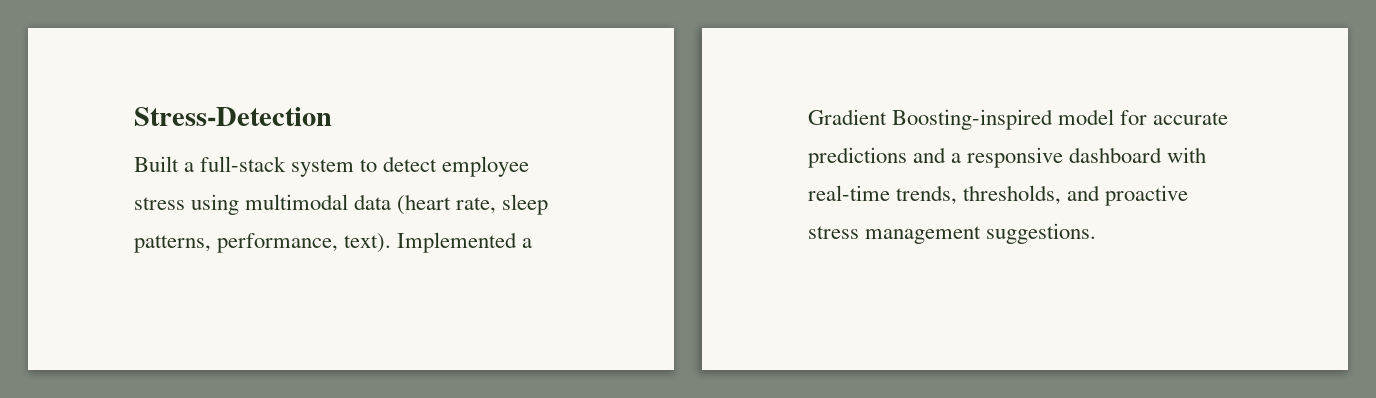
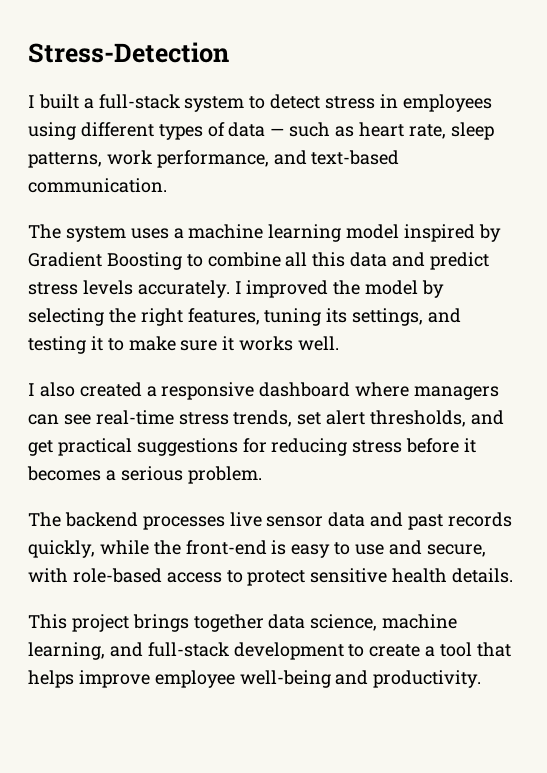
- Built a full-stack system to detect employee stress using multimodal data (heart rate, sleep patterns, performance, text). Implemented a Gradient Boosting-inspired model for accurate predictions and a responsive dashboard with real-time trends, thresholds, and proactive stress management suggestions.
+ I built a full-stack system to detect stress in employees using different types of data — such as heart rate, sleep patterns, work performance, and text-based communication.
+ The system uses a machine learning model inspired by Gradient Boosting to combine all this data and predict stress levels accurately. I improved the model by selecting the right features, tuning its settings, and testing it to make sure it works well.
+ I also created a responsive dashboard where managers can see real-time stress trends, set alert thresholds, and get practical suggestions for reducing stress before it becomes a serious problem.
+ The backend processes live sensor data and past records quickly, while the front-end is easy to use and secure, with role-based access to protect sensitive health details.
+ This project brings together data science, machine learning, and full-stack development to create a tool that helps improve employee well-being and productivity.

